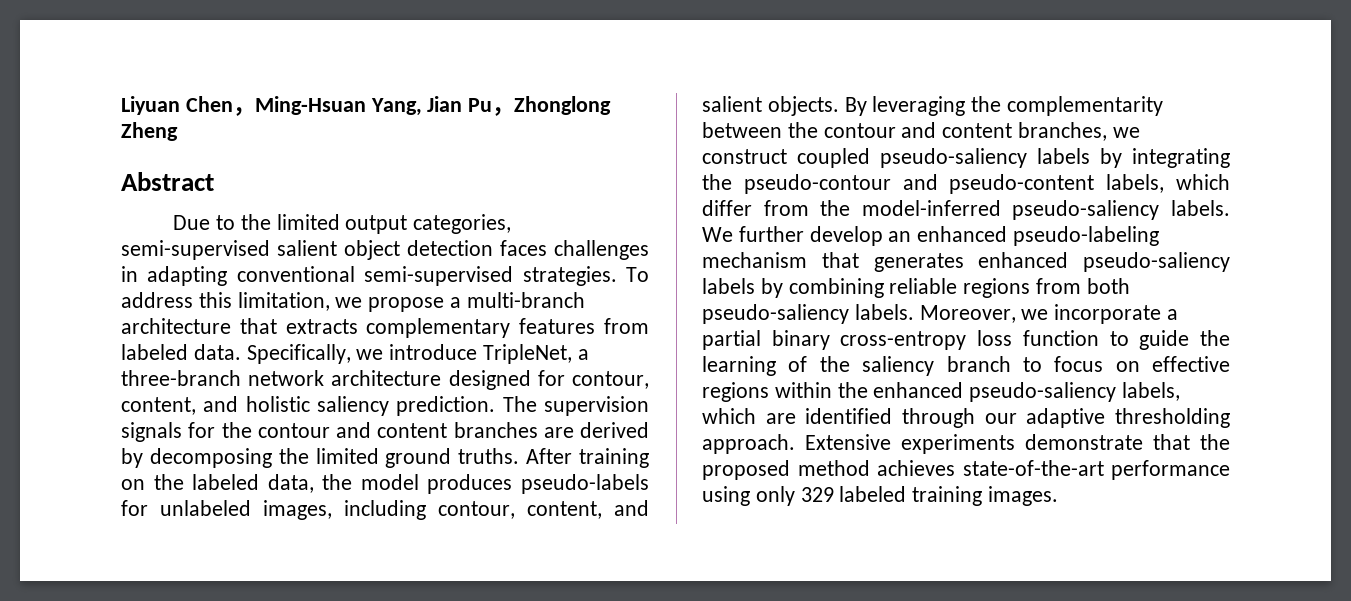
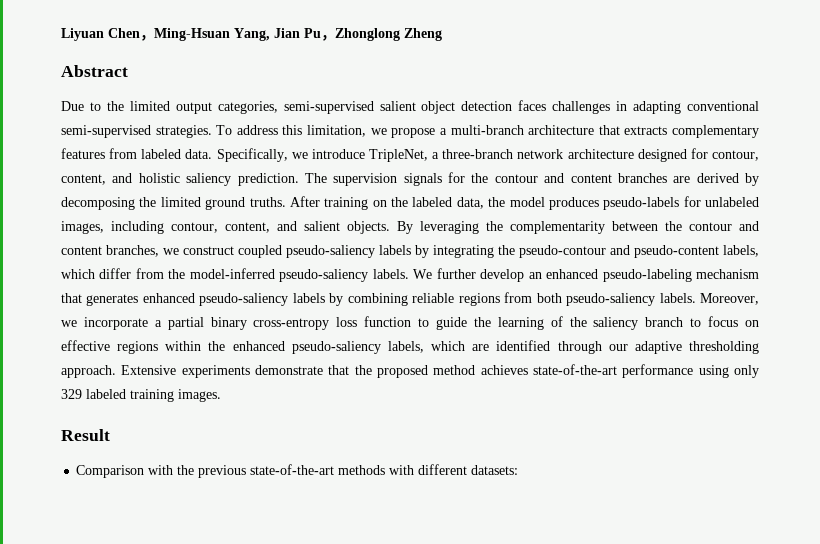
+ Result
+ Comparison with the previous state-of-the-art methods with different datasets:

